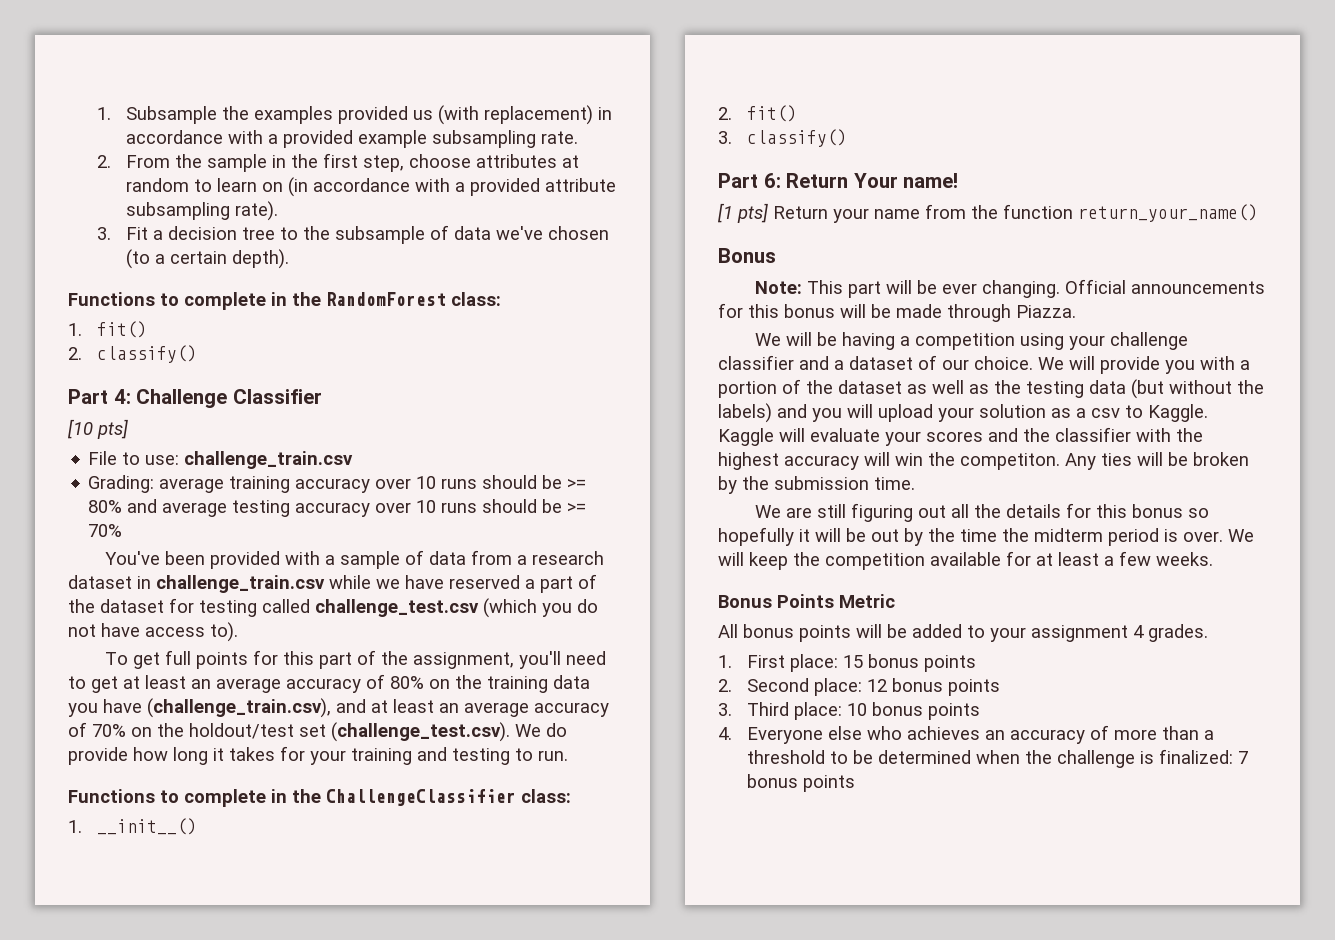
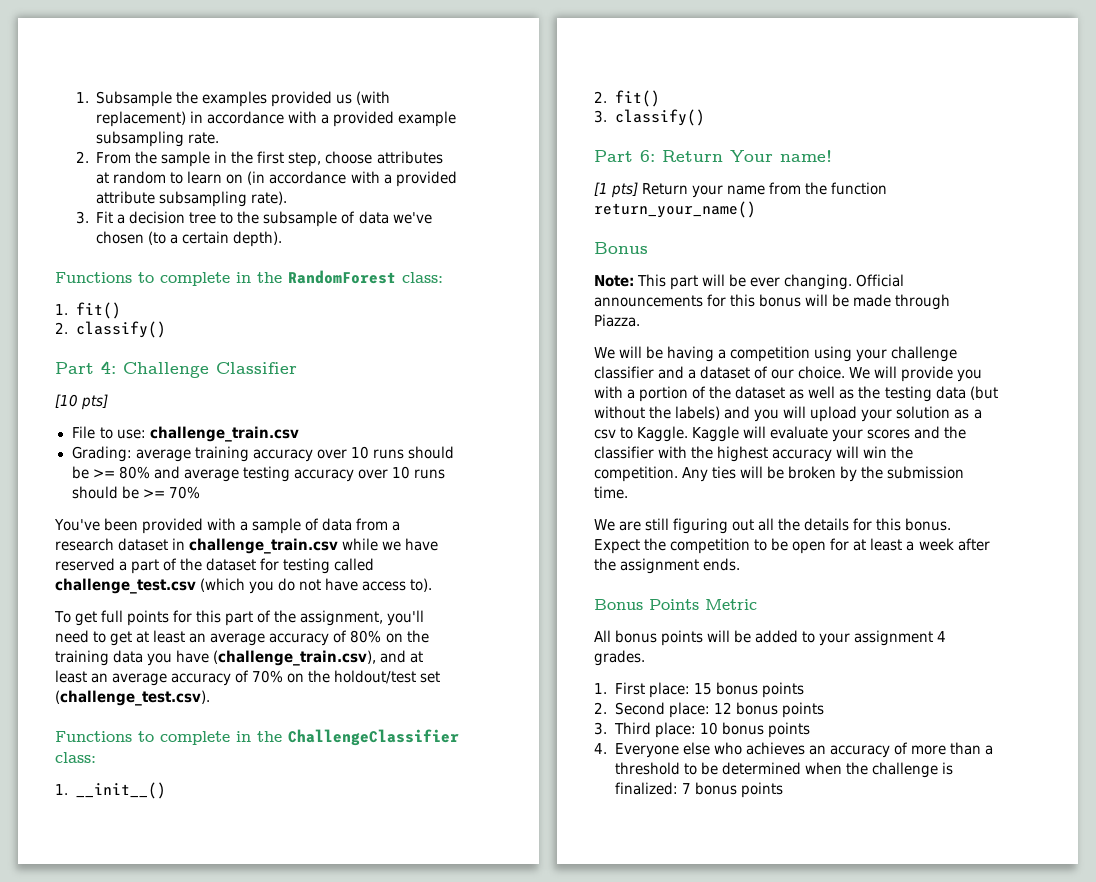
- To get full points for this part of the assignment, you'll need to get at least an average accuracy of 80% on the training data you have (challenge_train.csv), and at least an average accuracy of 70% on the holdout/test set (challenge_test.csv). We do provide how long it takes for your training and testing to run.
+ To get full points for this part of the assignment, you'll need to get at least an average accuracy of 80% on the training data you have (challenge_train.csv), and at least an average accuracy of 70% on the holdout/test set (challenge_test.csv).
- Kaggle will evaluate your scores and the classifier with the highest accuracy will win the competiton.
+ Kaggle will evaluate your scores and the classifier with the highest accuracy will win the competition.
- We are still figuring out all the details for this bonus so hopefully it will be out by the time the midterm period is over. We will keep the competition available for at least a few weeks.
+ We are still figuring out all the details for this bonus. Expect the competition to be open for at least a week after the assignment ends.

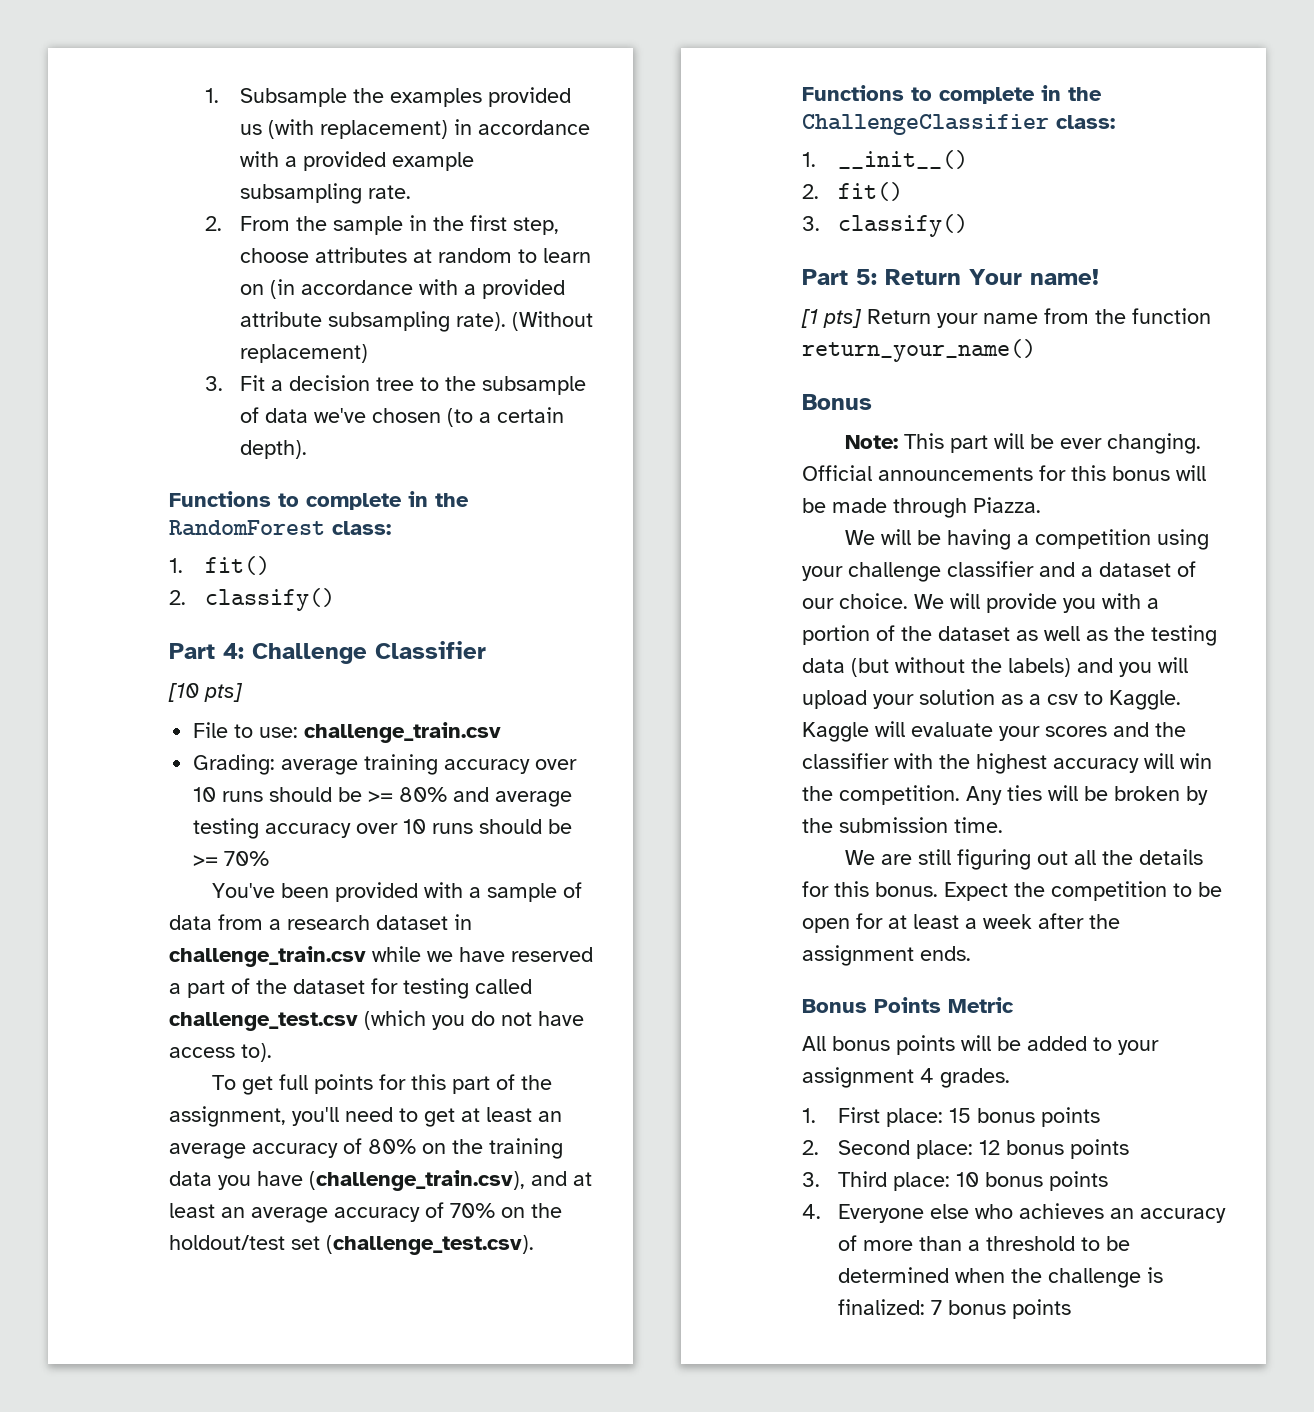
+ (Without replacement)
- Part 6: Return Your name!
+ Part 5: Return Your name!

